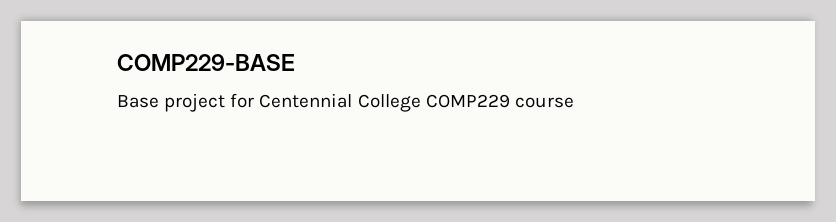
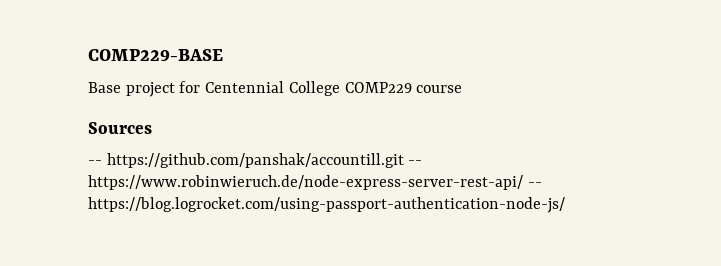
+ Sources
+ -- https://github.com/panshak/accountill.git -- https://www.robinwieruch.de/node-express-server-rest-api/ -- https://blog.logrocket.com/using-passport-authentication-node-js/

